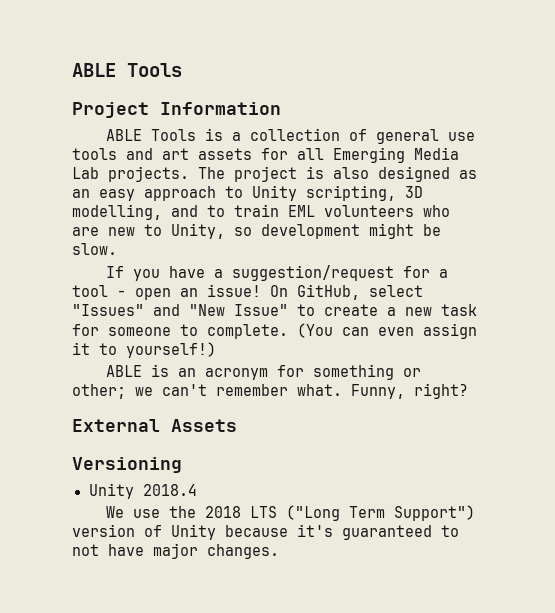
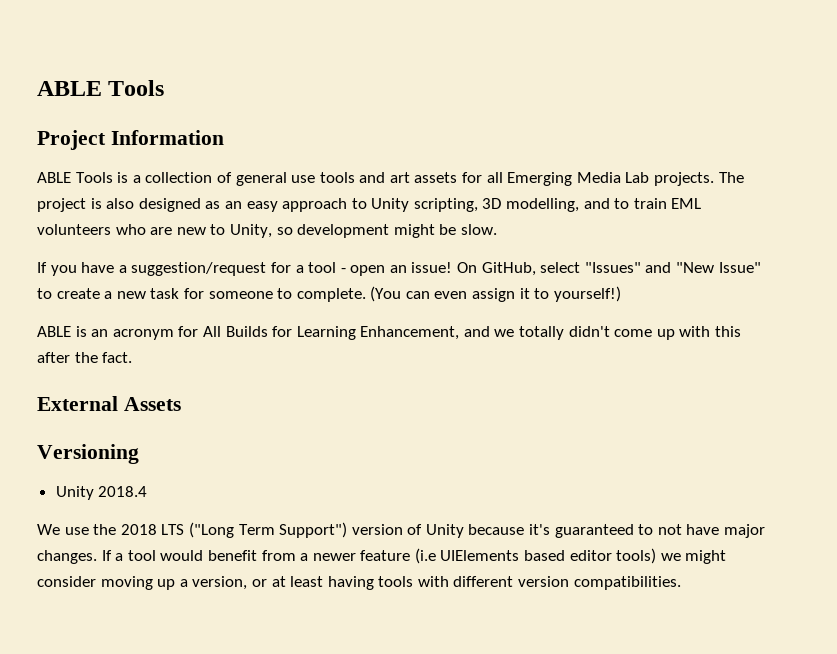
- ABLE is an acronym for something or other; we can't remember what. Funny, right?
+ ABLE is an acronym for All Builds for Learning Enhancement, and we totally didn't come up with this after the fact.
+ If a tool would benefit from a newer feature (i.e UIElements based editor tools) we might consider moving up a version, or at least having tools with different version compatibilities.

